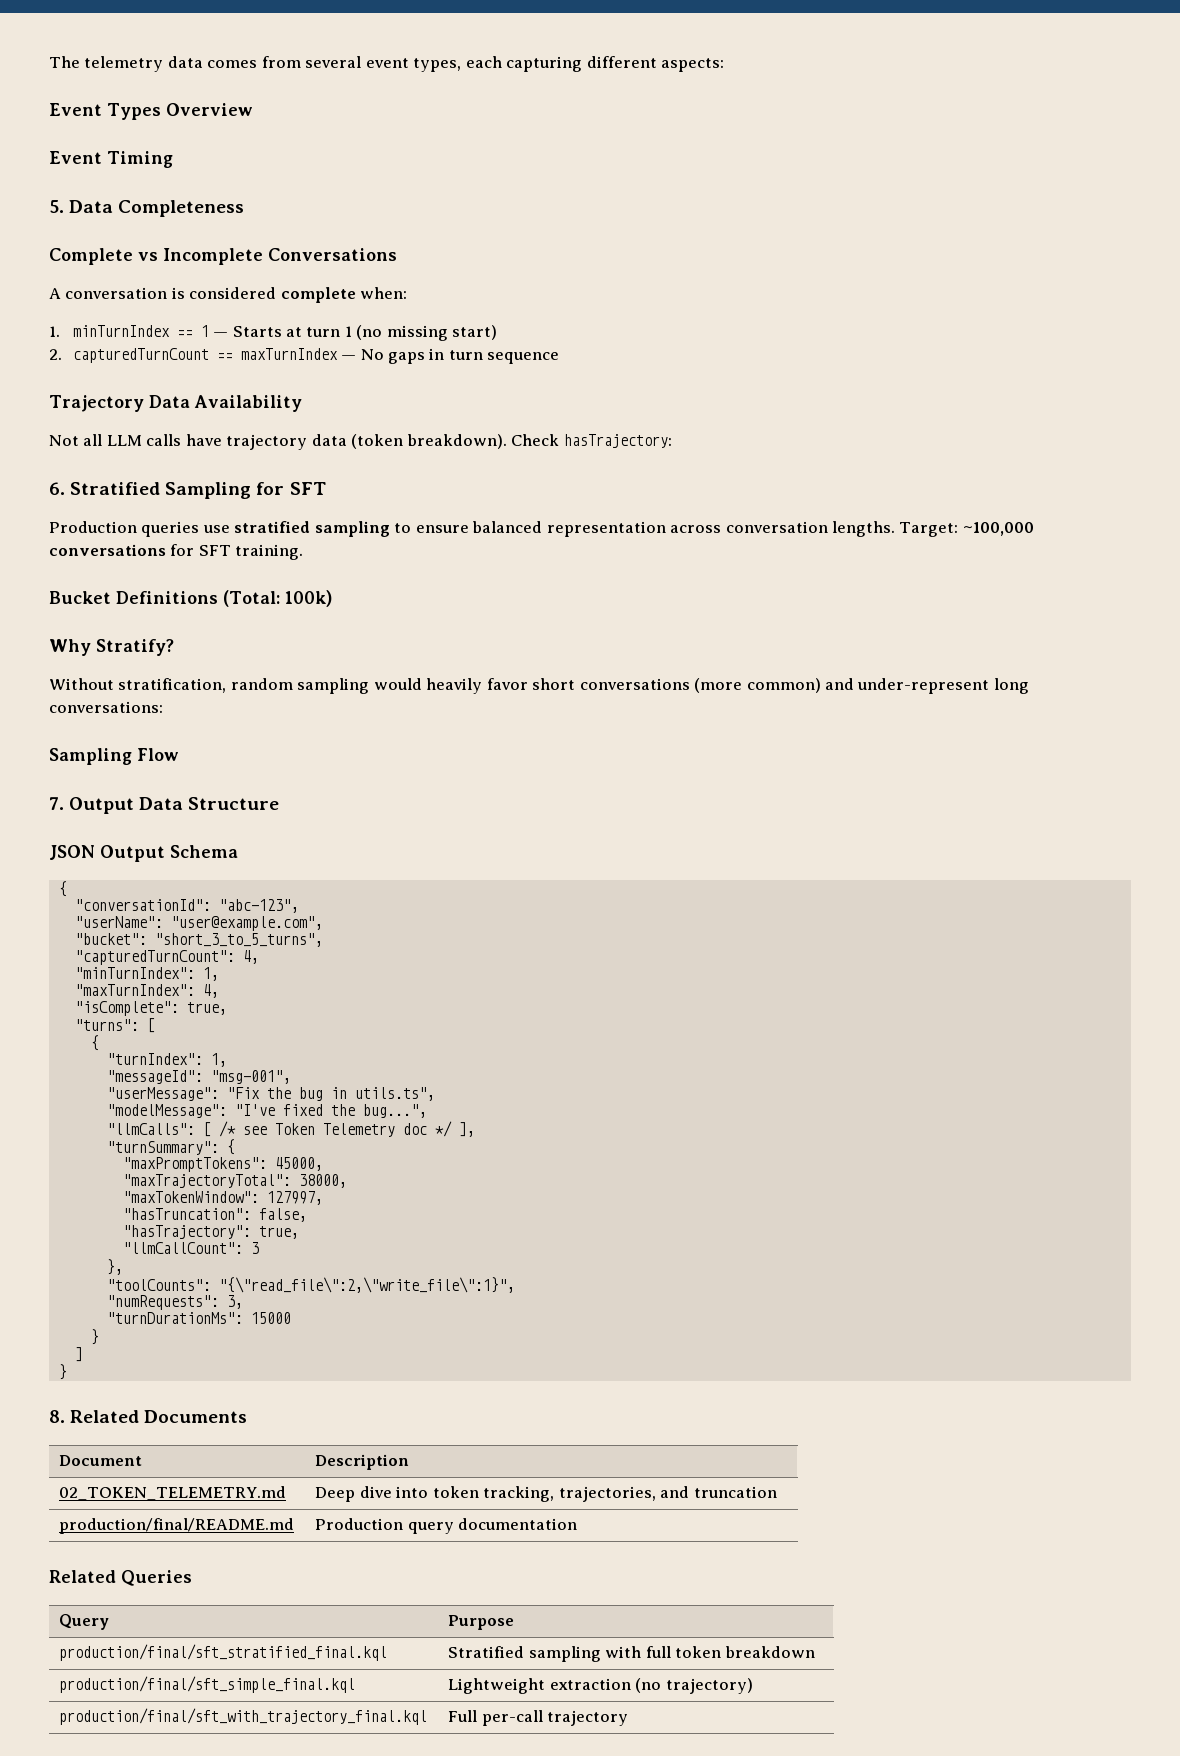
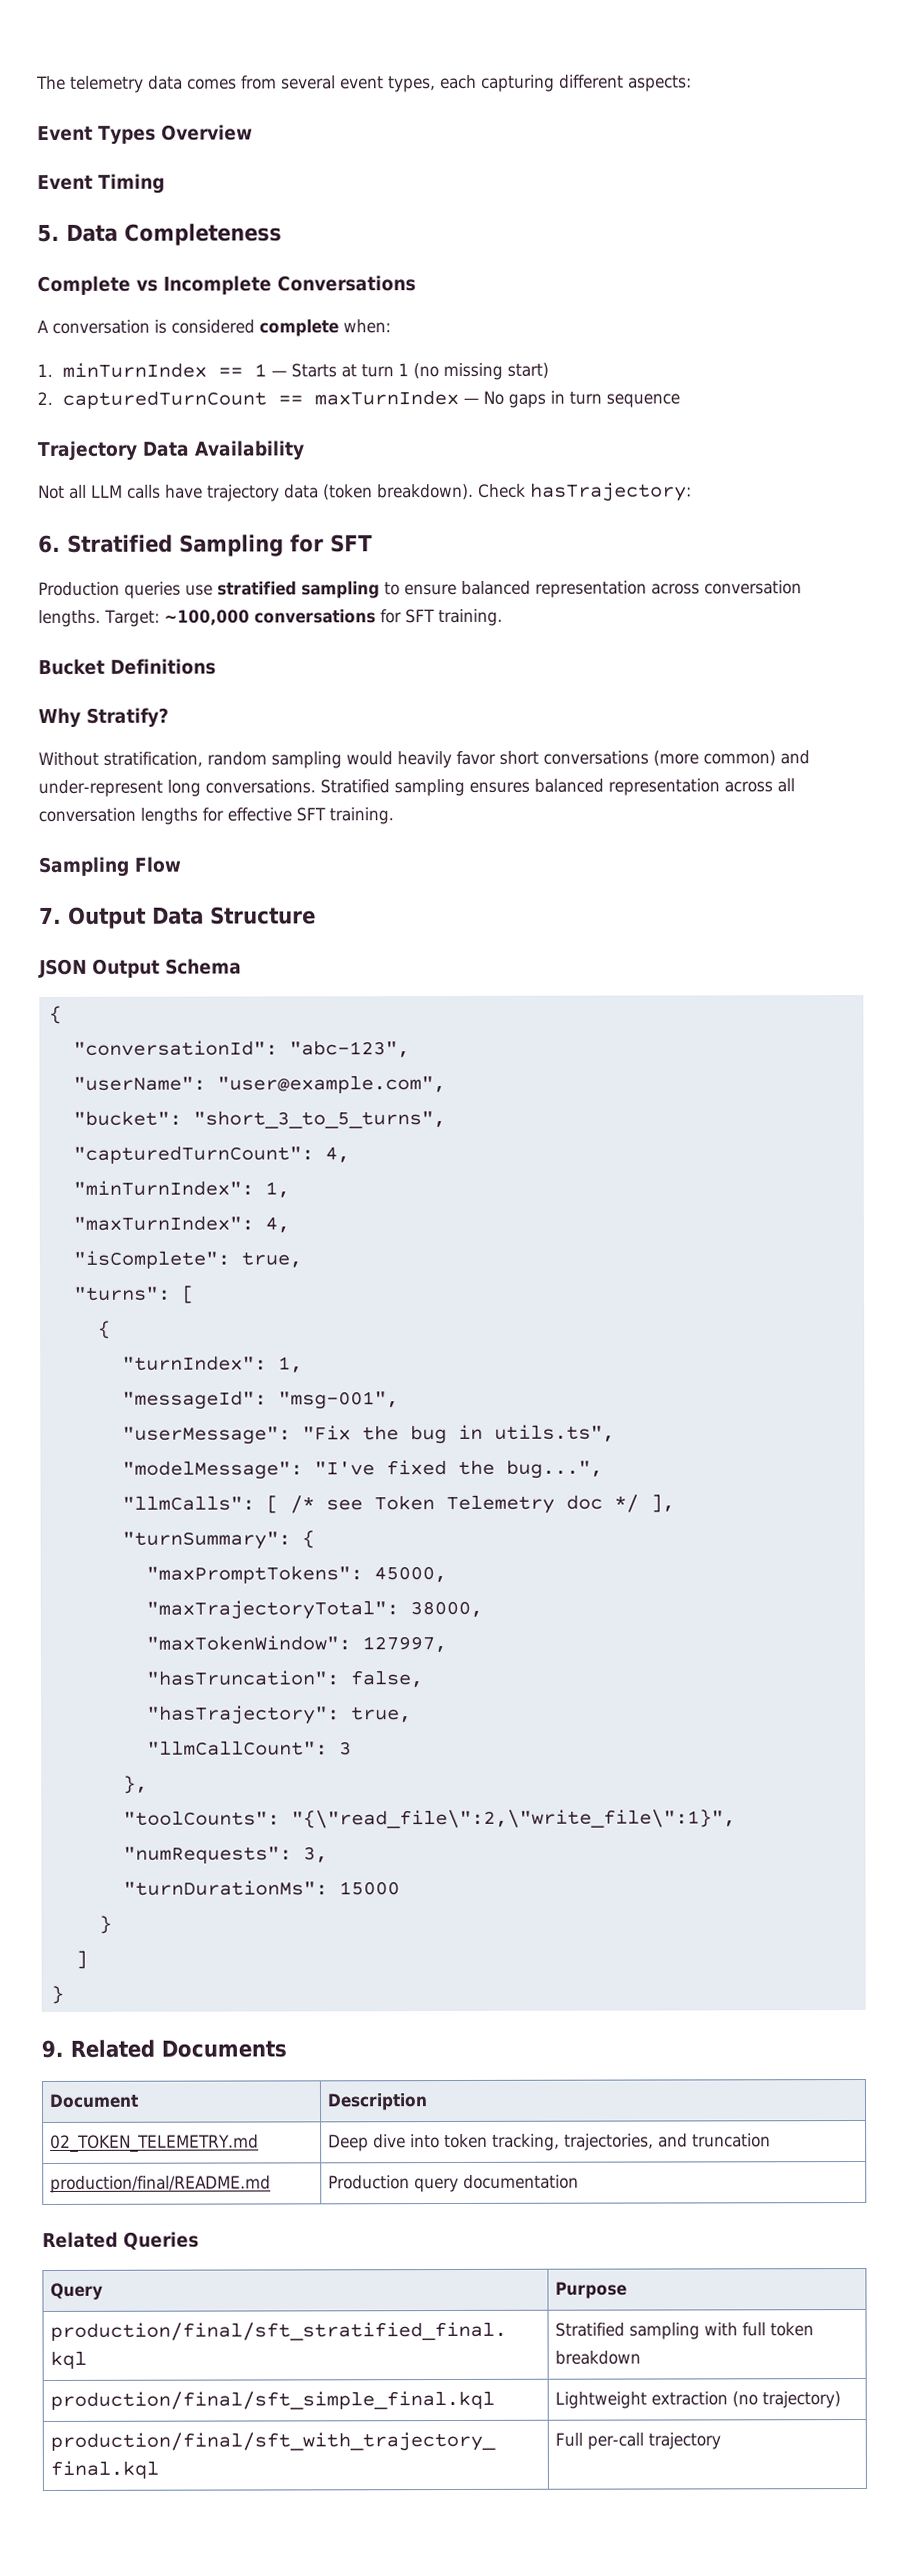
- Bucket Definitions (Total: 100k)
+ Bucket Definitions
- Without stratification, random sampling would heavily favor short conversations (more common) and under-represent long conversations:
+ Without stratification, random sampling would heavily favor short conversations (more common) and under-represent long conversations. Stratified sampling ensures balanced representation across all conversation lengths for effective SFT training.
- 8. Related Documents
+ 9. Related Documents

